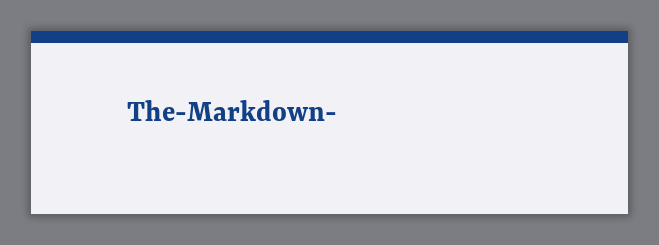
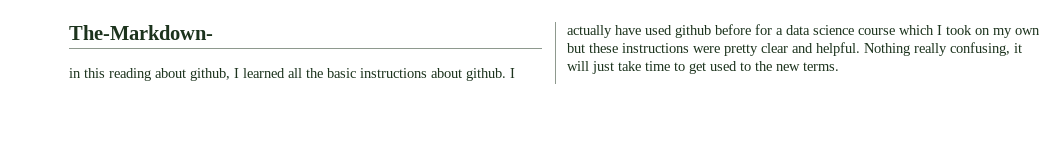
+ in this reading about github, I learned all the basic instructions about github. I actually have used github before for a data science course which I took on my own but these instructions were pretty clear and helpful. Nothing really confusing, it will just take time to get used to the new terms.

